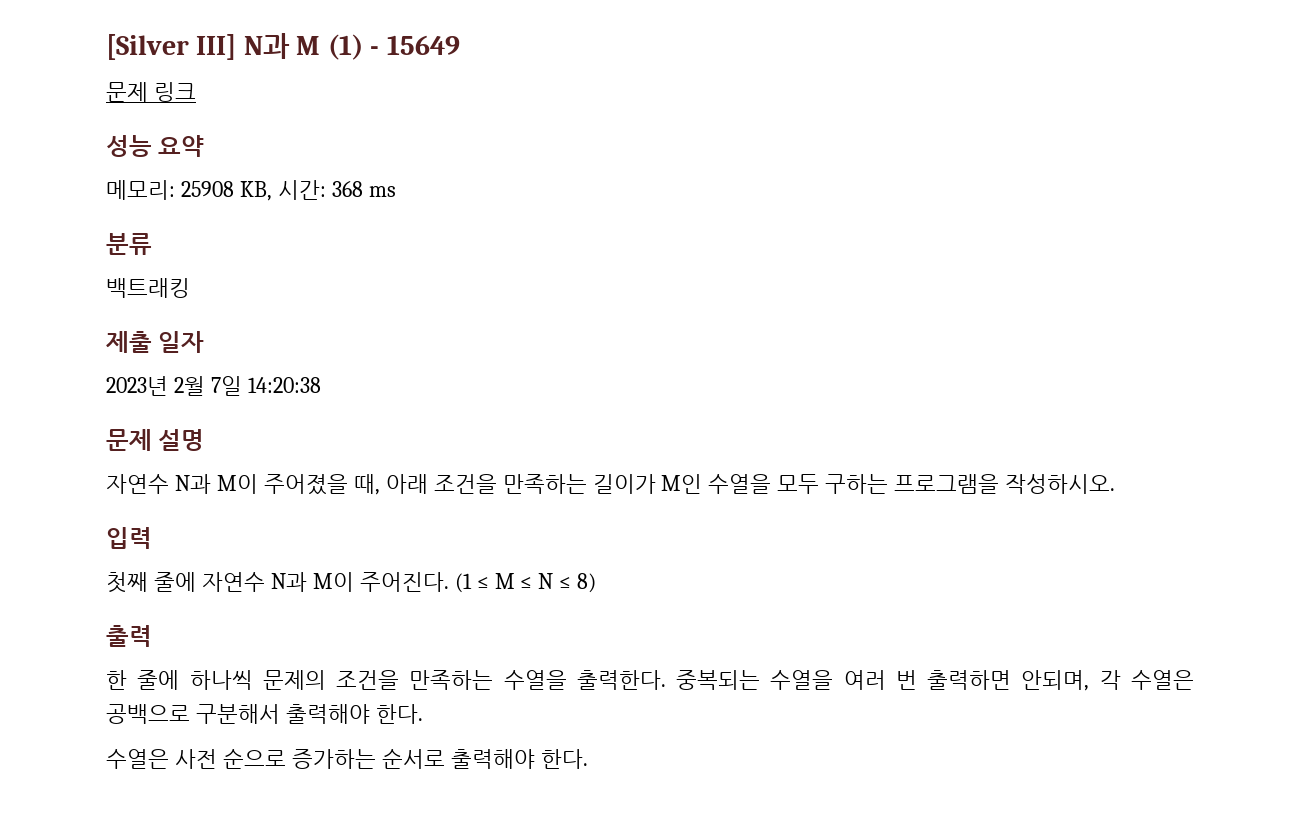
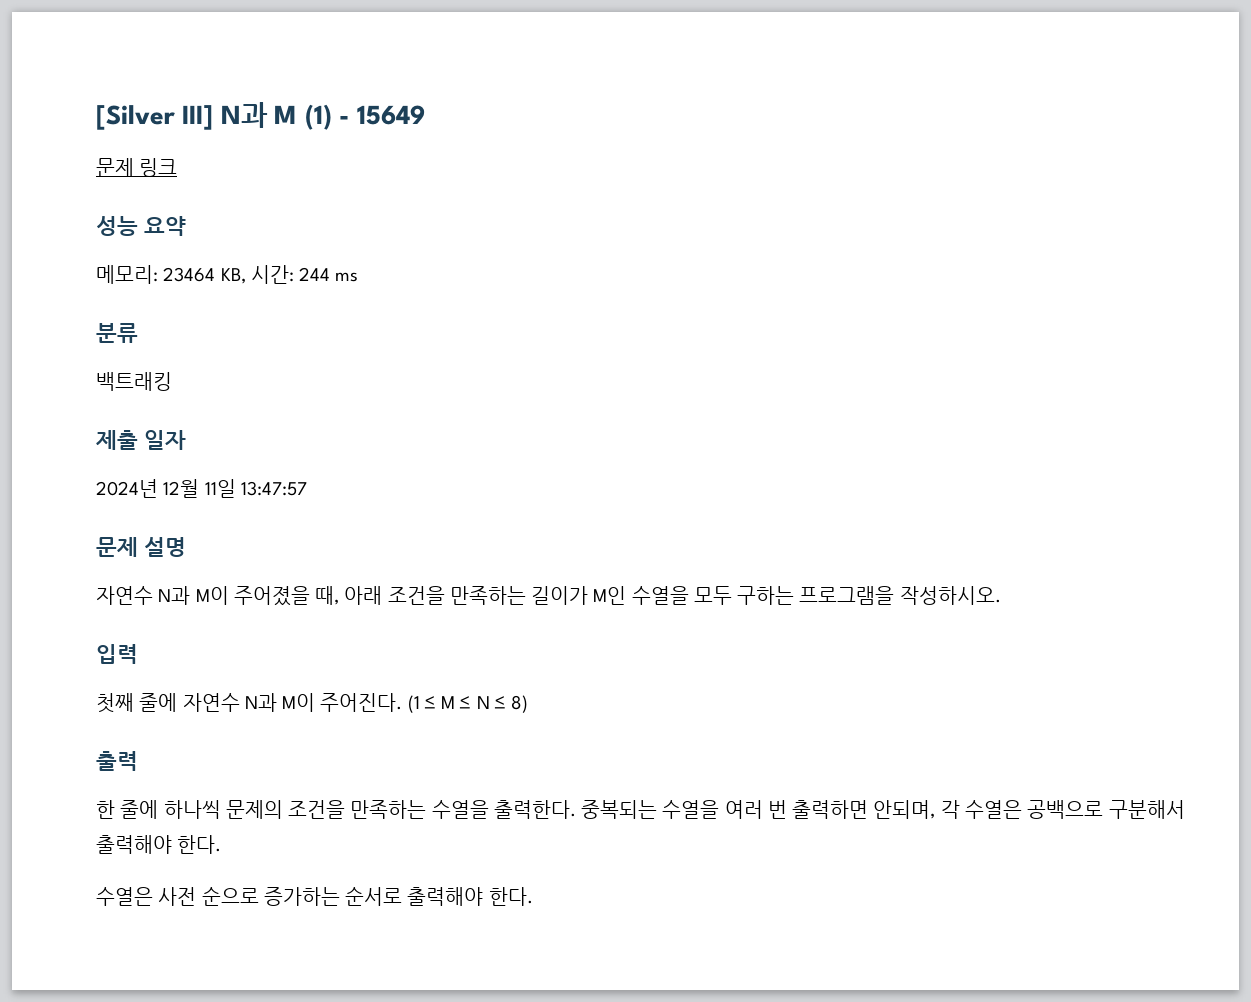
- 메모리: 25908 KB, 시간: 368 ms
+ 메모리: 23464 KB, 시간: 244 ms
- 2023년 2월 7일 14:20:38
+ 2024년 12월 11일 13:47:57

